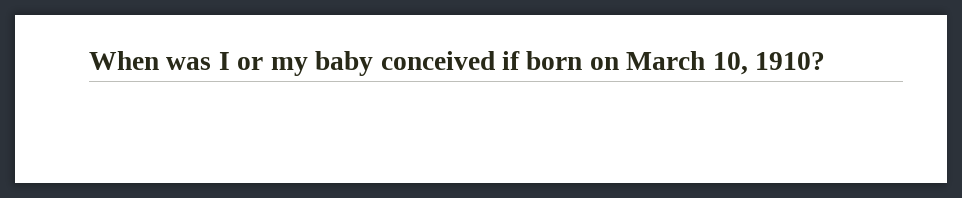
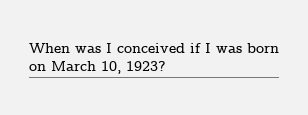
- When was I or my baby conceived if born on March 10, 1910?
+ When was I conceived if I was born on March 10, 1923?

